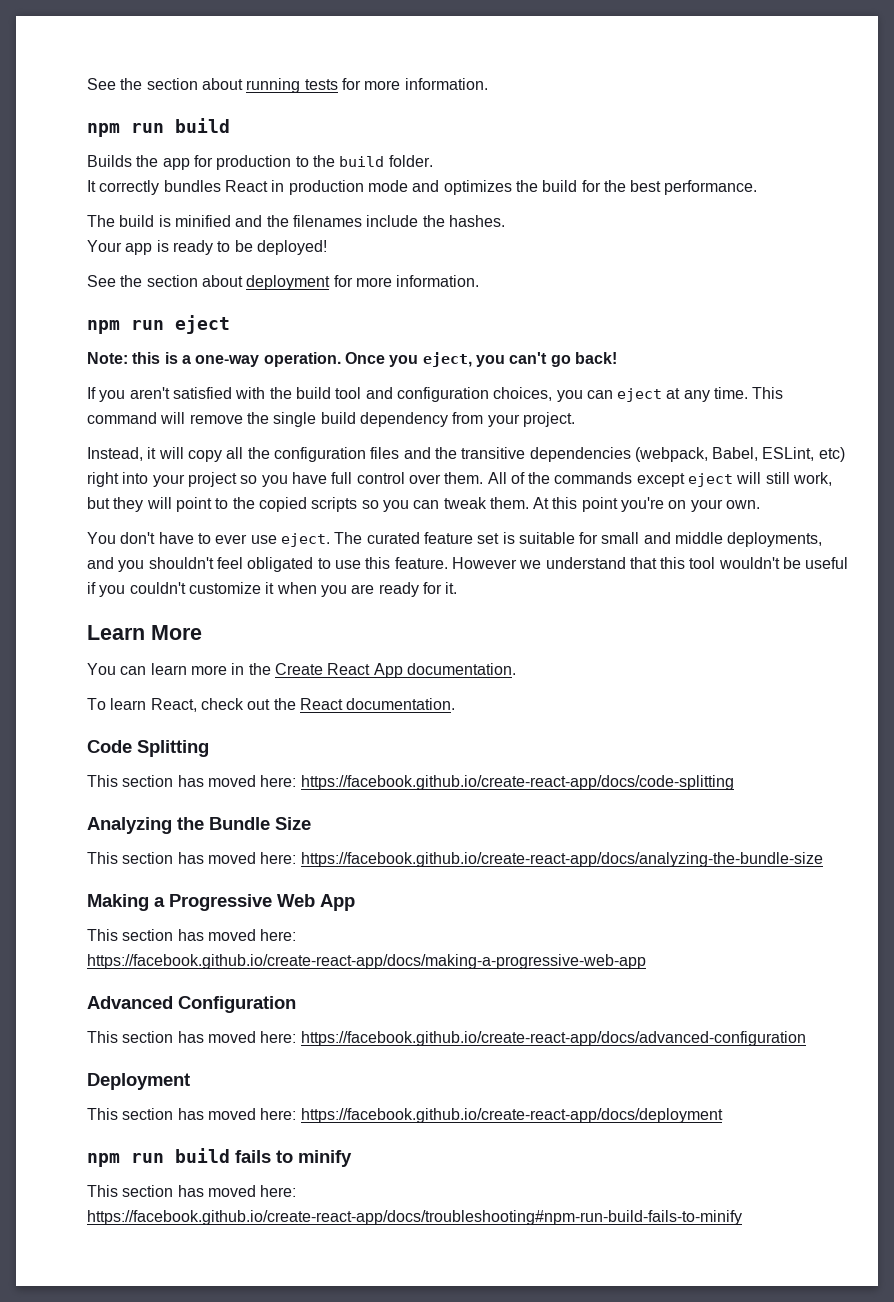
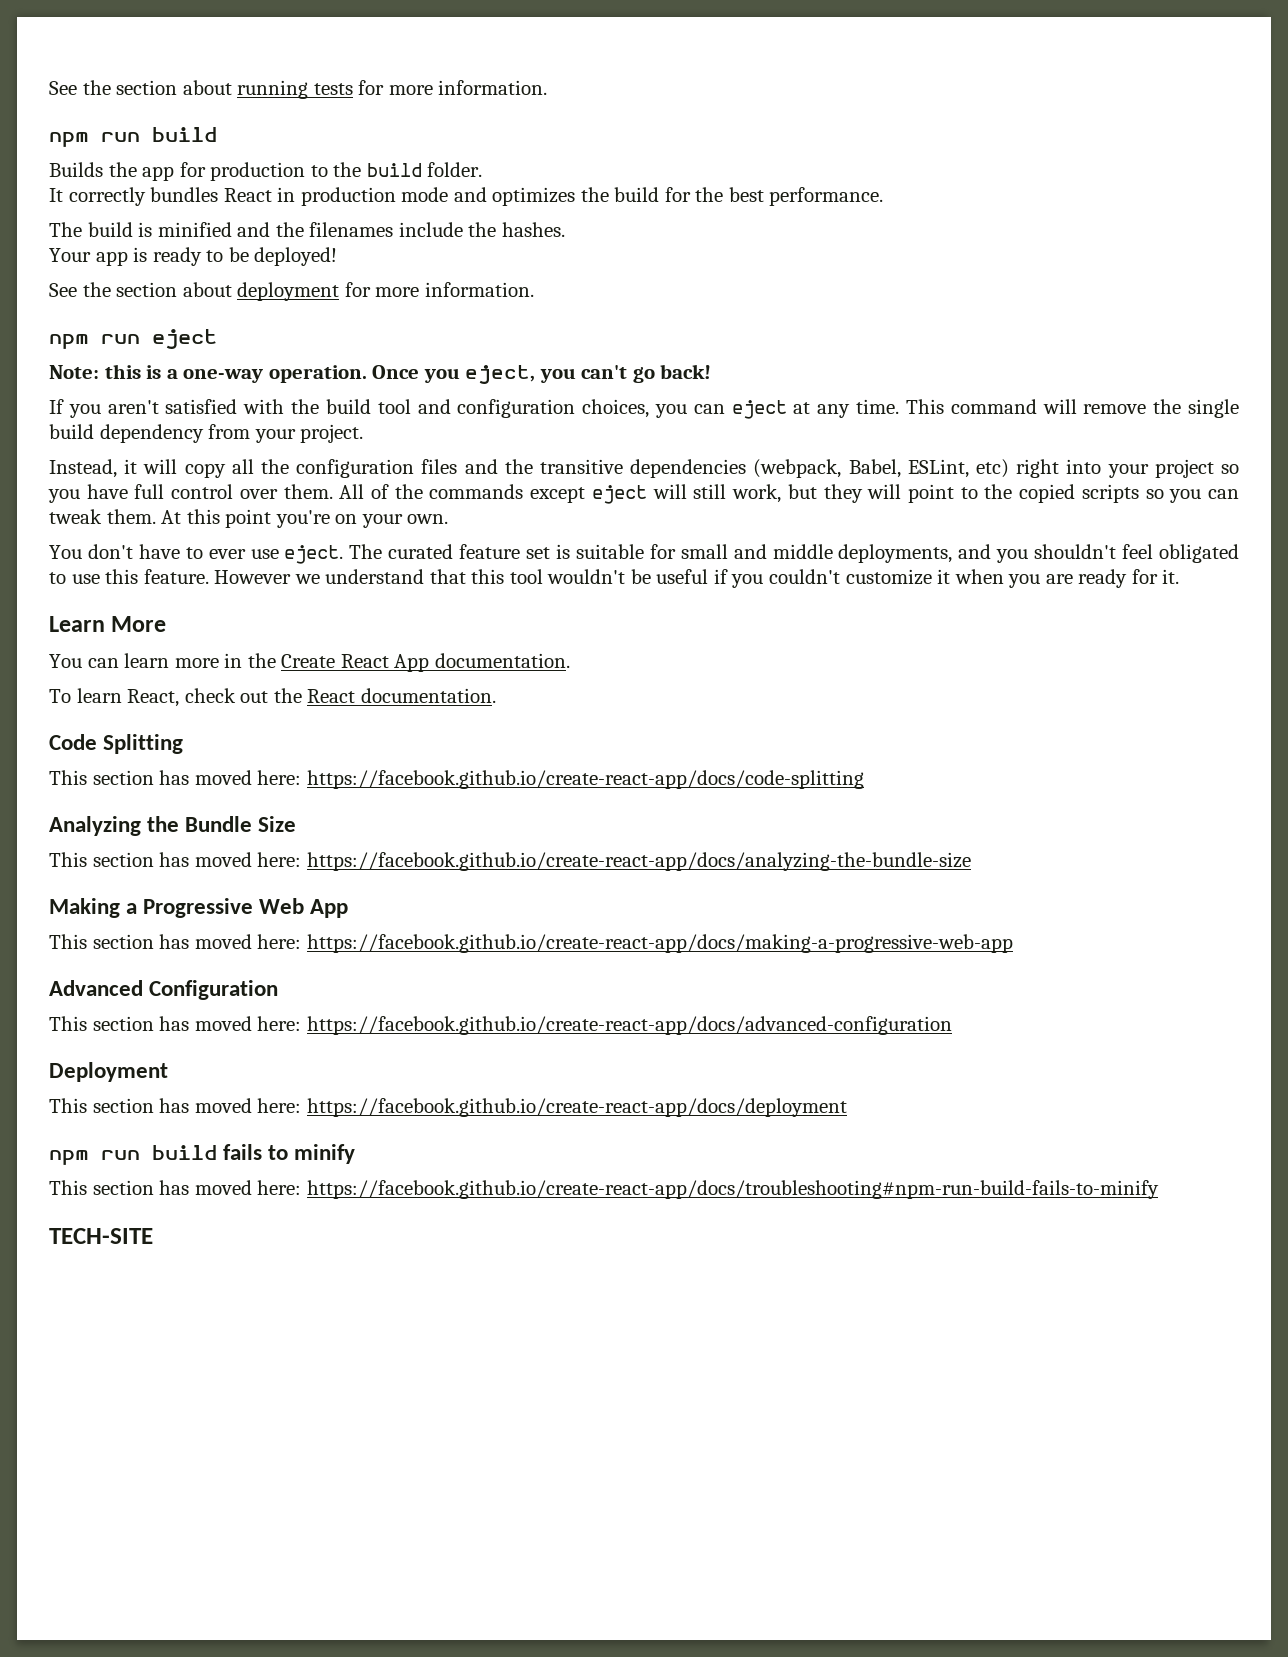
+ TECH-SITE

